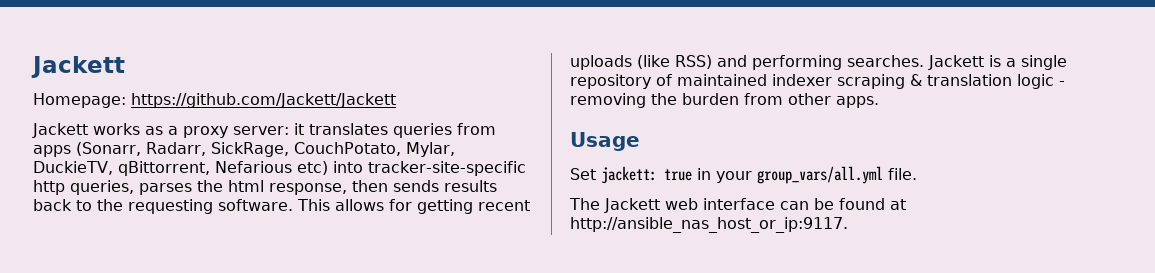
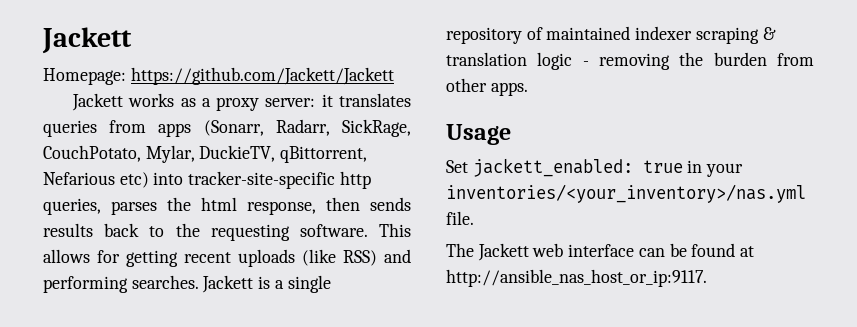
- Set jackett: true in your group_vars/all.yml file.
+ Set jackett_enabled: true in your inventories/<your_inventory>/nas.yml file.

